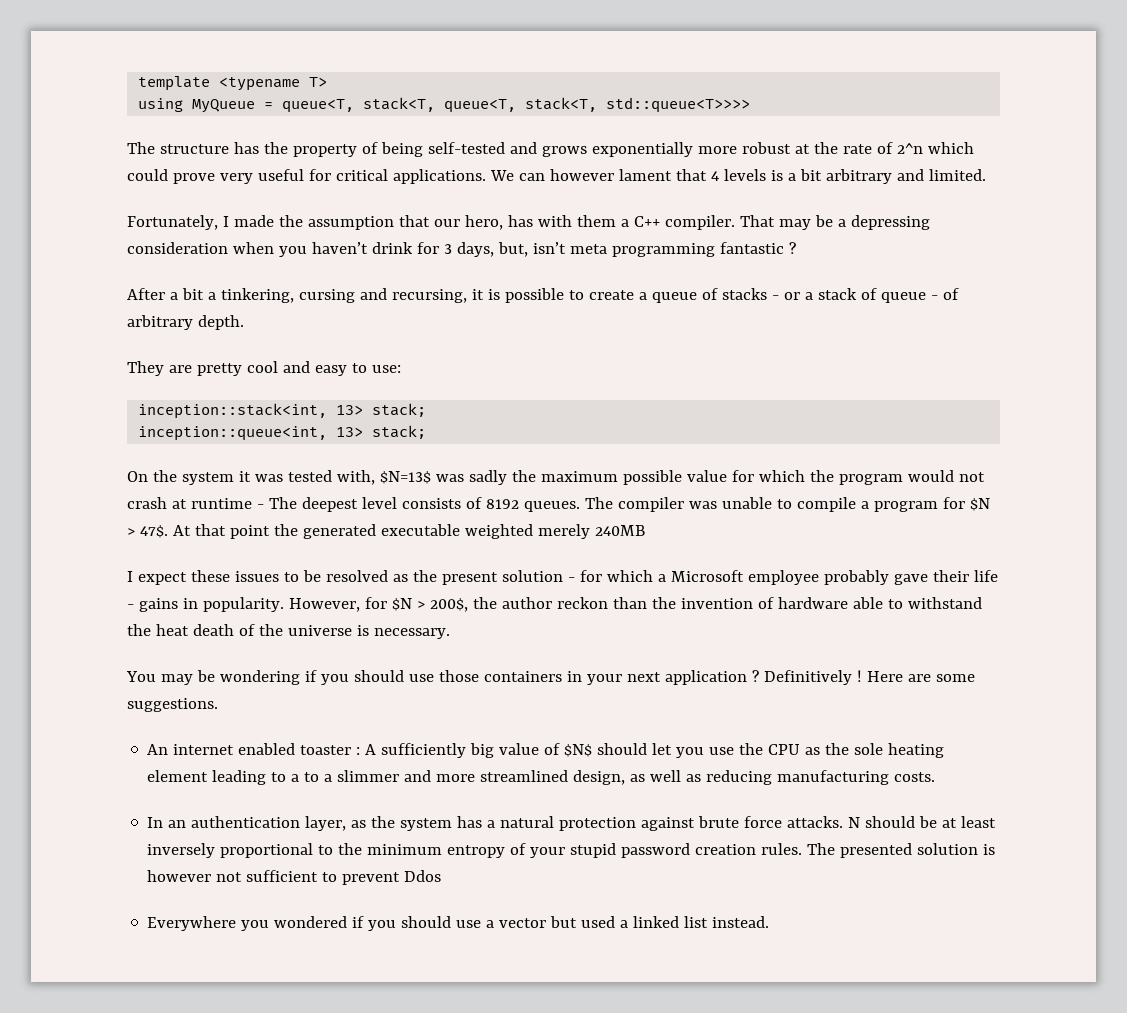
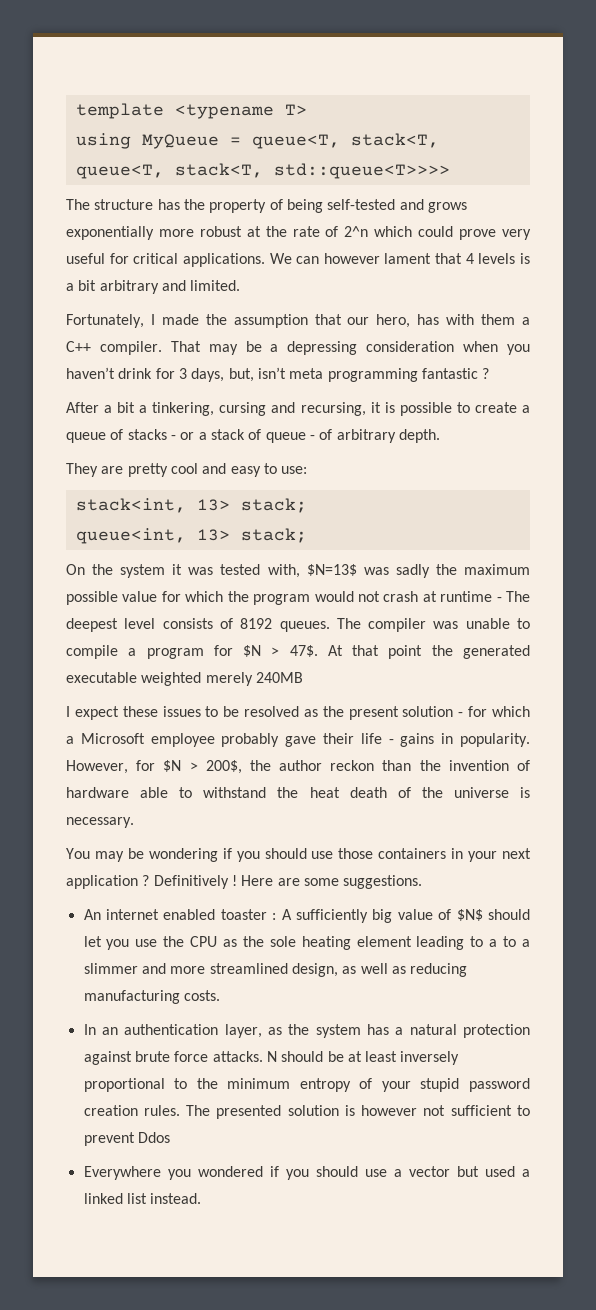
- inception::stack<int, 13> stack;
- inception::queue<int, 13> stack;
+ stack<int, 13> stack;
+ queue<int, 13> stack;

